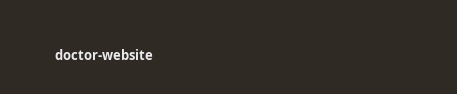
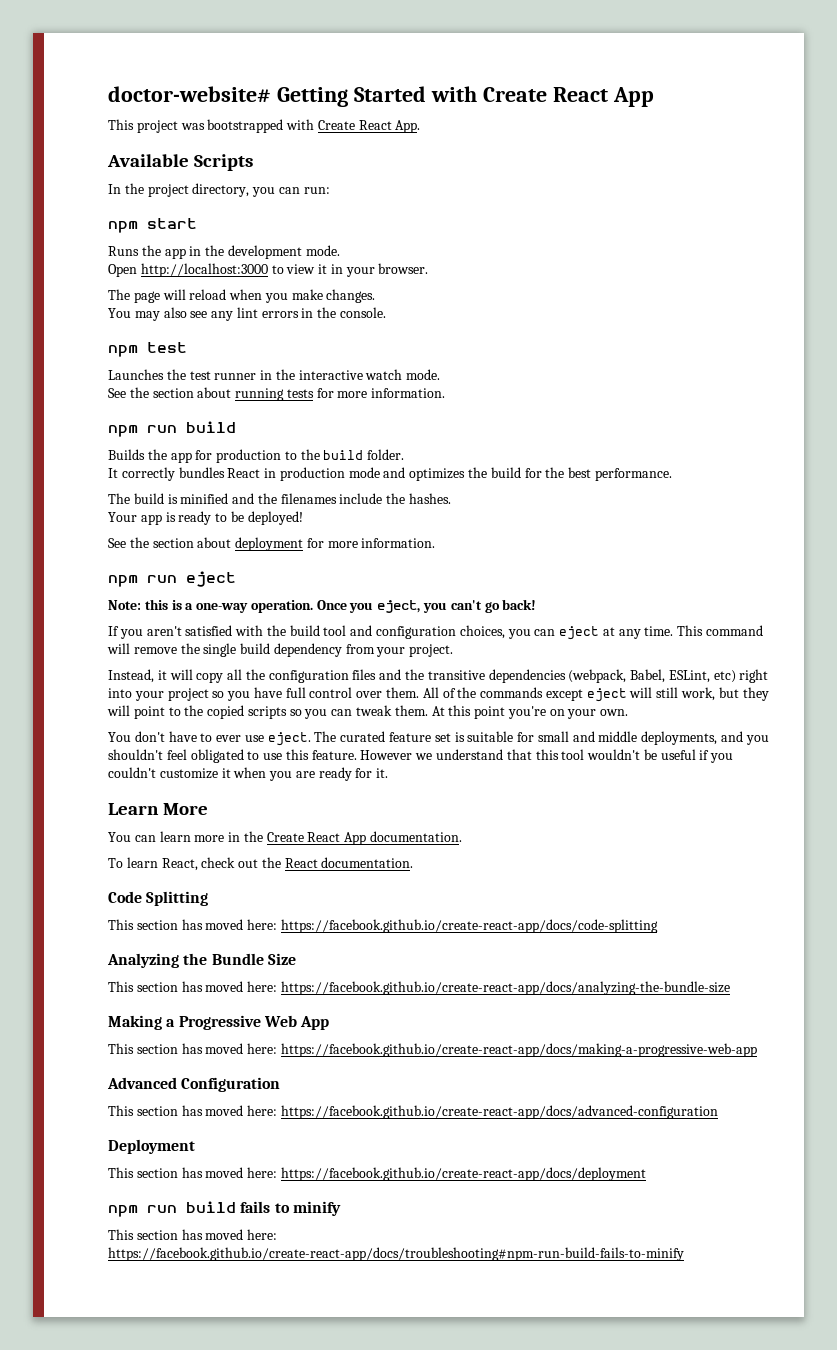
- doctor-website
+ doctor-website# Getting Started with Create React App
+ This project was bootstrapped with Create React App.
+ Available Scripts
+ In the project directory, you can run:
+ npm start
+ Runs the app in the development mode.
+ Open http://localhost:3000 to view it in your browser.
+ The page will reload when you make changes.
+ You may also see any lint errors in the console.
+ npm test
+ Launches the test runner in the interactive watch mode.
+ See the section about running tests for more information.
+ npm run build
+ Builds the app for production to the build folder.
+ It correctly bundles React in production mode and optimizes the build for the best performance.
+ The build is minified and the filenames include the hashes.
+ Your app is ready to be deployed!
+ See the section about deployment for more information.
+ npm run eject
+ Note: this is a one-way operation. Once you eject, you can't go back!
+ If you aren't satisfied with the build tool and configuration choices, you can eject at any time. This command will remove the single build dependency from your project.
+ Instead, it will copy all the configuration files and the transitive dependencies (webpack, Babel, ESLint, etc) right into your project so you have full control over them. All of the commands except eject will still work, but they will point to the copied scripts so you can tweak them. At this point you're on your own.
+ You don't have to ever use eject. The curated feature set is suitable for small and middle deployments, and you shouldn't feel obligated to use this feature. However we understand that this tool wouldn't be useful if you couldn't customize it when you are ready for it.
+ Learn More
+ You can learn more in the Create React App documentation.
+ To learn React, check out the React documentation.
+ Code Splitting
+ This section has moved here: https://facebook.github.io/create-react-app/docs/code-splitting
+ Analyzing the Bundle Size
+ This section has moved here: https://facebook.github.io/create-react-app/docs/analyzing-the-bundle-size
+ Making a Progressive Web App
+ This section has moved here: https://facebook.github.io/create-react-app/docs/making-a-progressive-web-app
+ Advanced Configuration
+ This section has moved here: https://facebook.github.io/create-react-app/docs/advanced-configuration
+ Deployment
+ This section has moved here: https://facebook.github.io/create-react-app/docs/deployment
+ npm run build fails to minify
+ This section has moved here: https://facebook.github.io/create-react-app/docs/troubleshooting#npm-run-build-fails-to-minify

